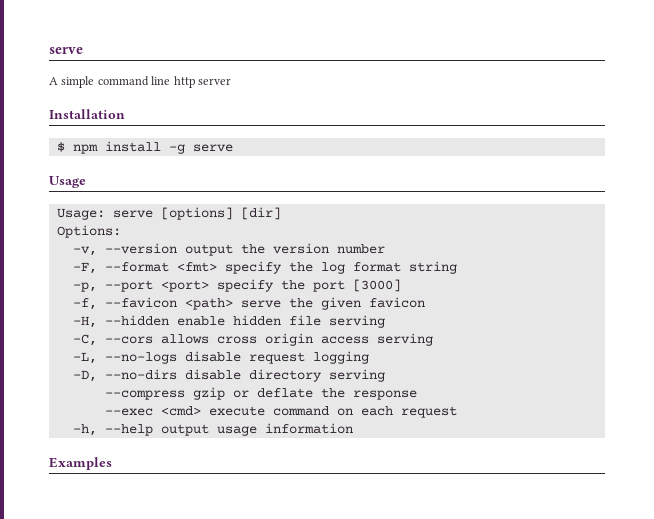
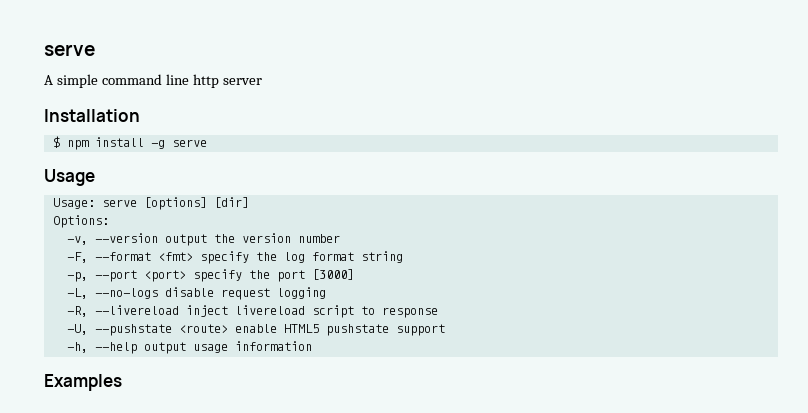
- -f, --favicon <path> serve the given favicon
- -H, --hidden enable hidden file serving
- -C, --cors allows cross origin access serving
- -D, --no-dirs disable directory serving
- --compress gzip or deflate the response
- --exec <cmd> execute command on each request
+ -R, --livereload inject livereload script to response
+ -U, --pushstate <route> enable HTML5 pushstate support

